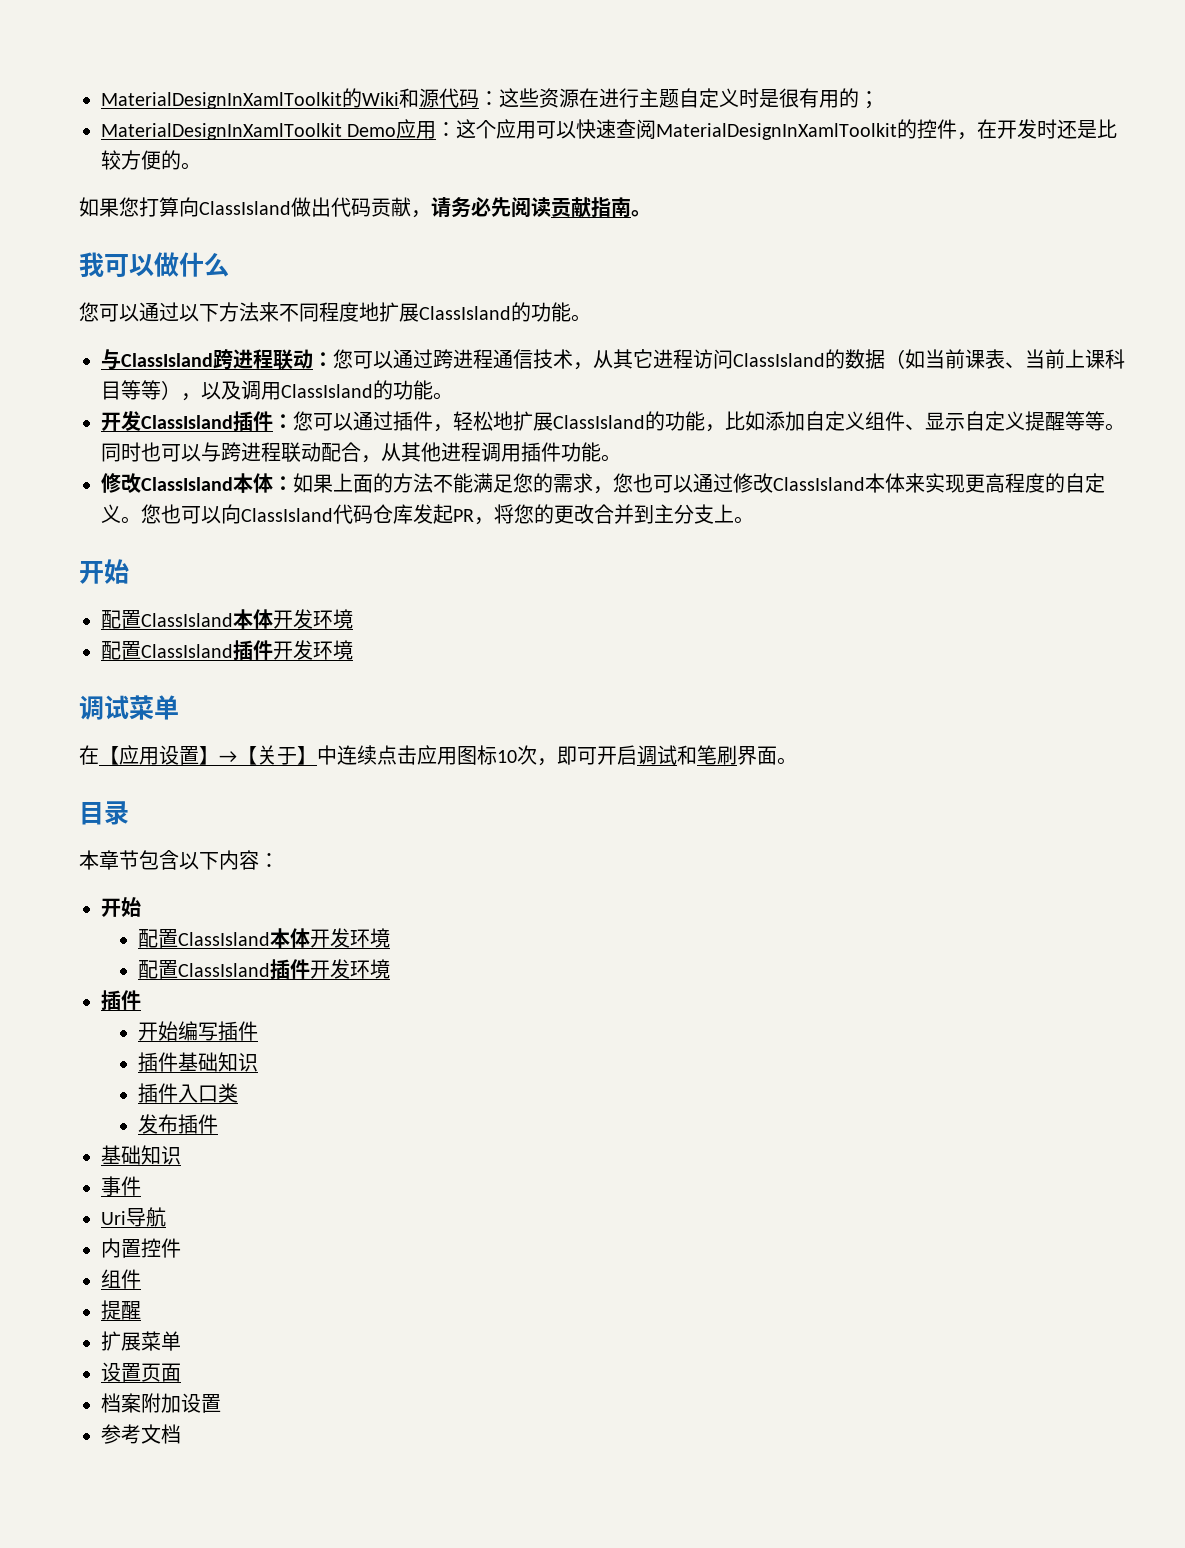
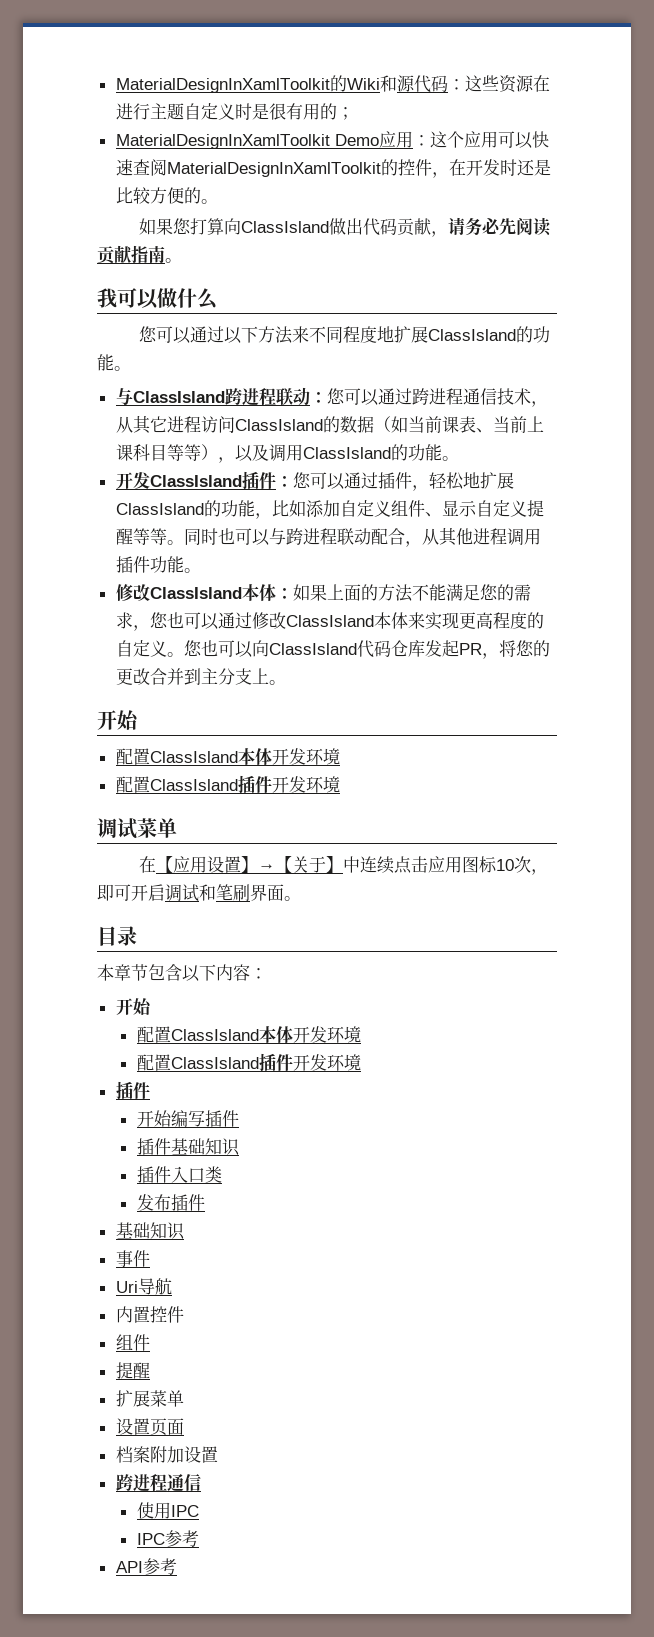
  档案附加设置
- 参考文档
+ 跨进程通信
+ 使用IPC
+ IPC参考
+ API参考

